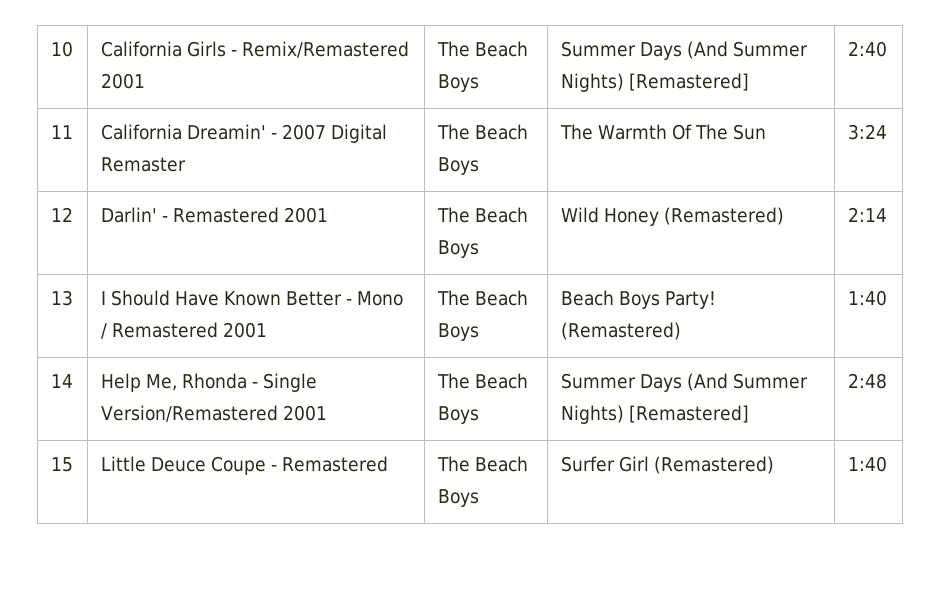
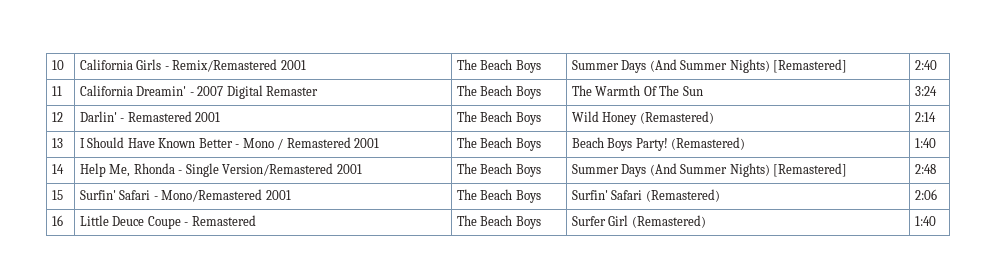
- 15 | Little Deuce Coupe - Remastered | The Beach Boys | Surfer Girl (Remastered) | 1:40
+ 15 | Surfin' Safari - Mono/Remastered 2001 | The Beach Boys | Surfin' Safari (Remastered) | 2:06
+ 16 | Little Deuce Coupe - Remastered | The Beach Boys | Surfer Girl (Remastered) | 1:40

